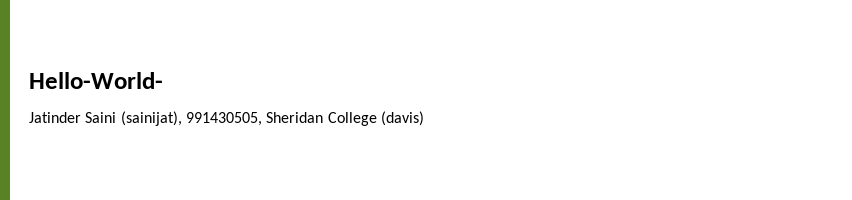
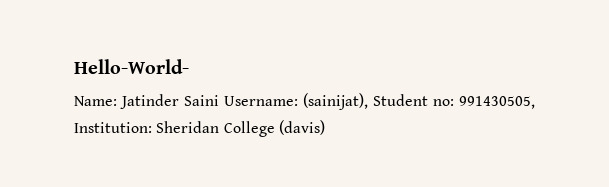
- Jatinder Saini (sainijat), 991430505, Sheridan College (davis)
+ Name: Jatinder Saini Username: (sainijat), Student no: 991430505, Institution: Sheridan College (davis)

